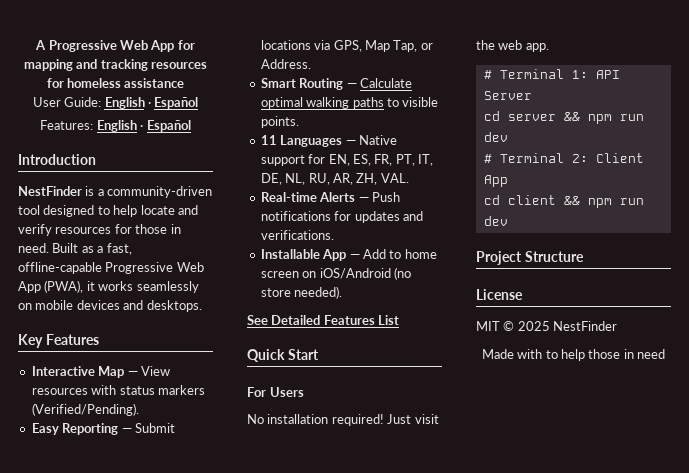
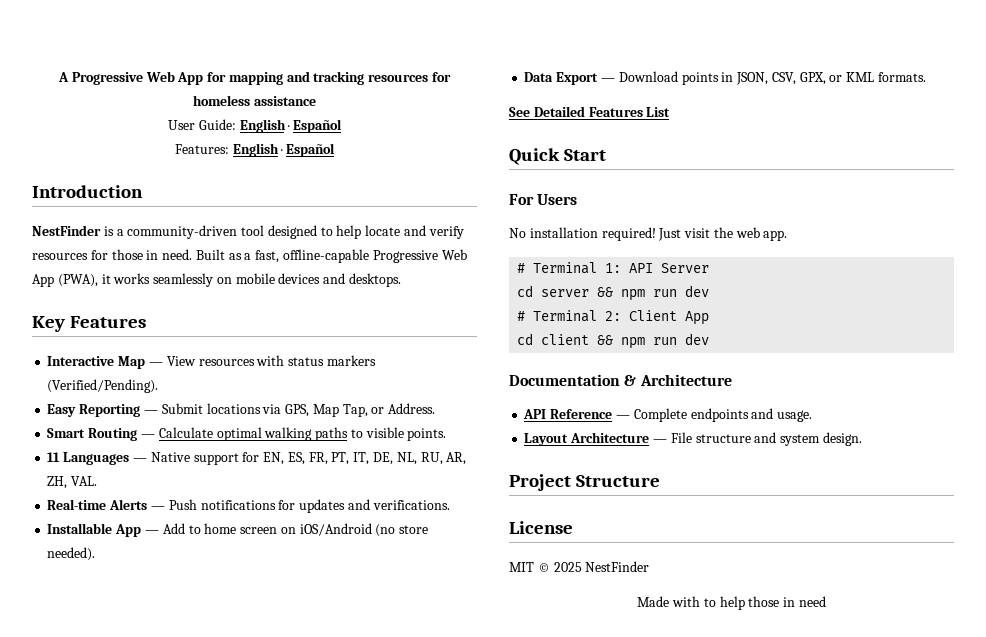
+ Data Export — Download points in JSON, CSV, GPX, or KML formats.
+ Documentation & Architecture
+ API Reference — Complete endpoints and usage.
+ Layout Architecture — File structure and system design.

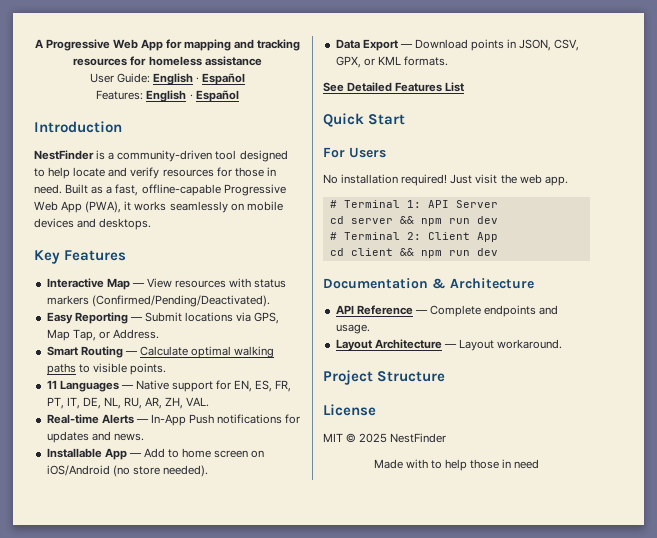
- Interactive Map — View resources with status markers (Verified/Pending).
+ Interactive Map — View resources with status markers (Confirmed/Pending/Deactivated).
- Real-time Alerts — Push notifications for updates and verifications.
+ Real-time Alerts — In-App Push notifications for updates and news.
- Layout Architecture — File structure and system design.
+ Layout Architecture — Layout workaround.

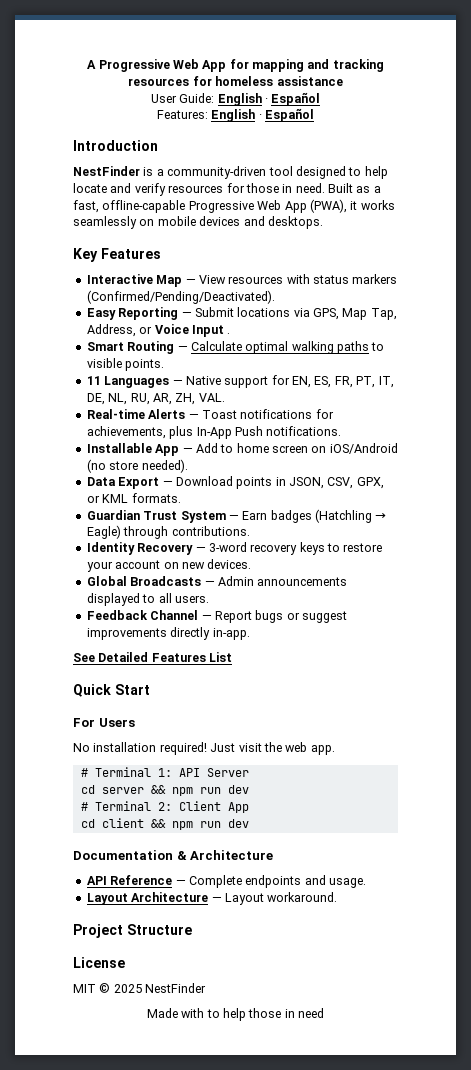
- Easy Reporting — Submit locations via GPS, Map Tap, or Address.
+ Easy Reporting — Submit locations via GPS, Map Tap, Address, or Voice Input .
- Real-time Alerts — In-App Push notifications for updates and news.
+ Real-time Alerts — Toast notifications for achievements, plus In-App Push notifications.
+ Guardian Trust System — Earn badges (Hatchling → Eagle) through contributions.
+ Identity Recovery — 3-word recovery keys to restore your account on new devices.
+ Global Broadcasts — Admin announcements displayed to all users.
+ Feedback Channel — Report bugs or suggest improvements directly in-app.

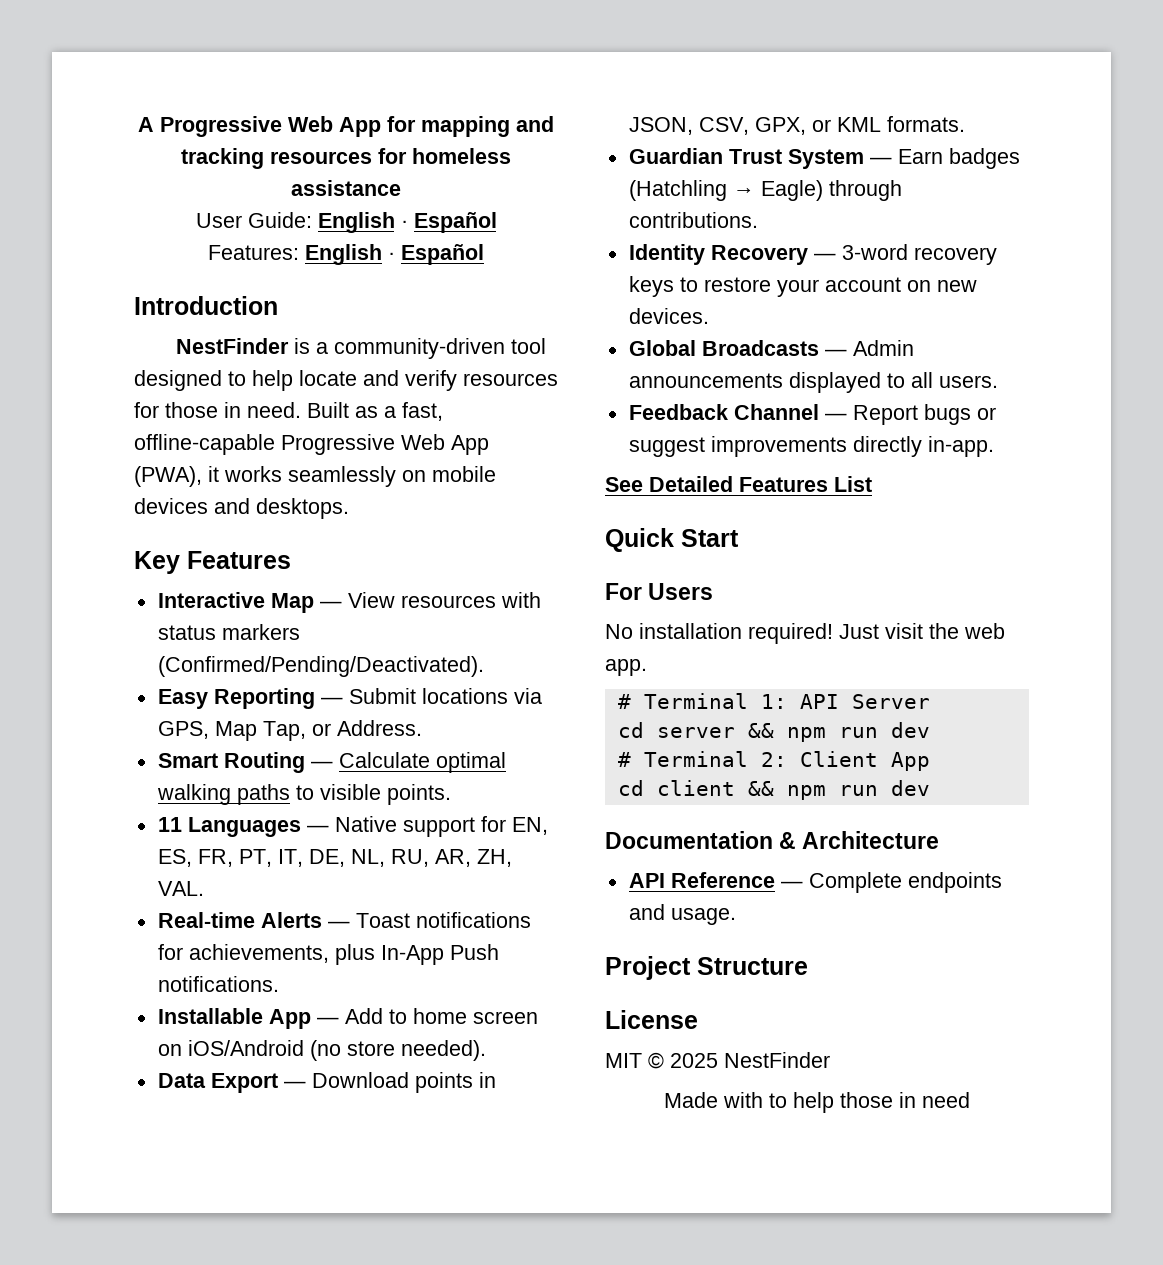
- Easy Reporting — Submit locations via GPS, Map Tap, Address, or Voice Input .
+ Easy Reporting — Submit locations via GPS, Map Tap, or Address.
- Layout Architecture — Layout workaround.

